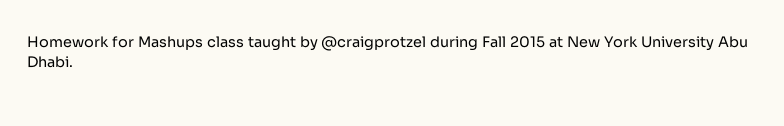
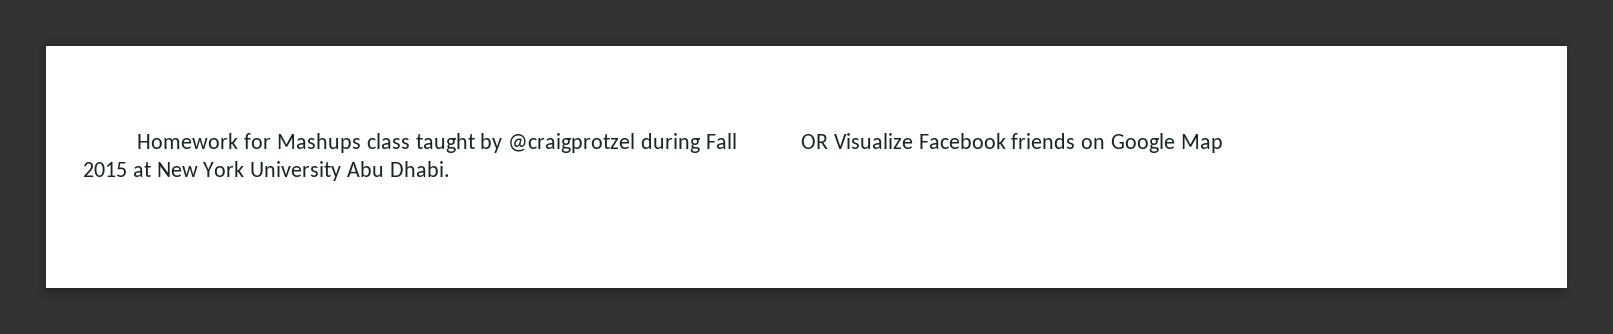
+ OR Visualize Facebook friends on Google Map

